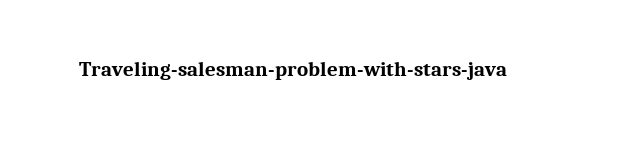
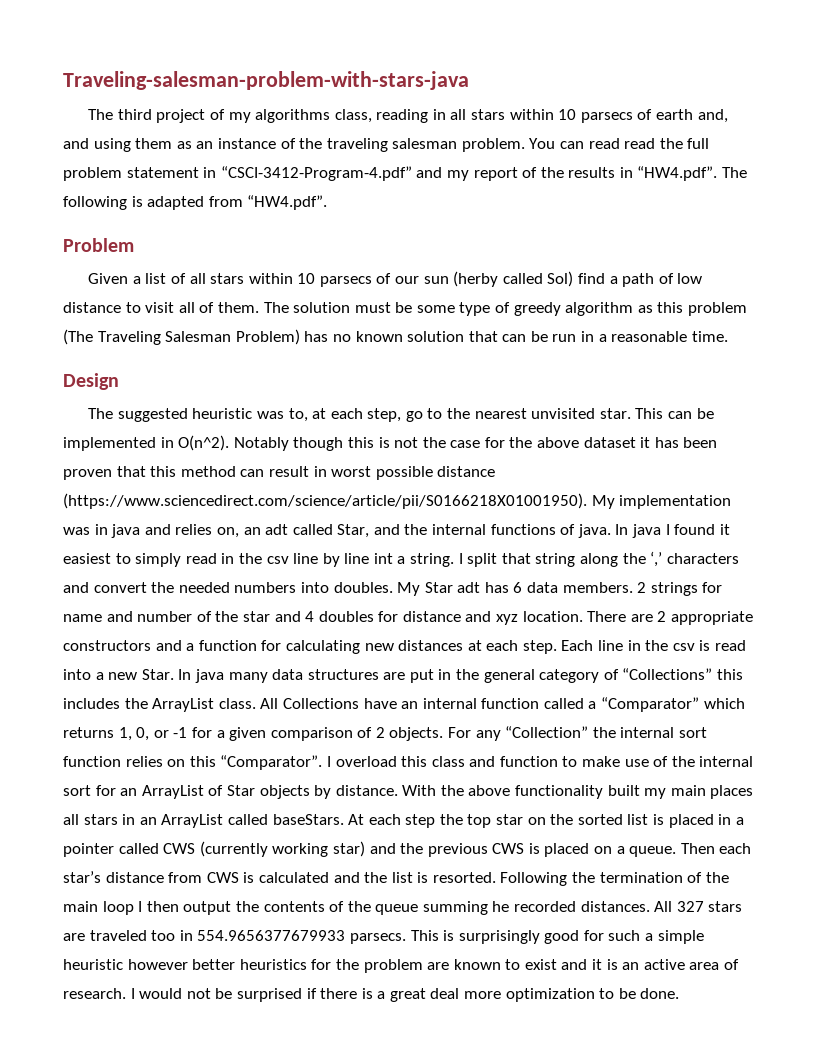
+ The third project of my algorithms class, reading in all stars within 10 parsecs of earth and, and using them as an instance of the traveling salesman problem. You can read read the full problem statement in “CSCI-3412-Program-4.pdf” and my report of the results in “HW4.pdf”. The following is adapted from “HW4.pdf”.
+ Problem
+ Given a list of all stars within 10 parsecs of our sun (herby called Sol) find a path of low distance to visit all of them. The solution must be some type of greedy algorithm as this problem (The Traveling Salesman Problem) has no known solution that can be run in a reasonable time.
+ Design
+ The suggested heuristic was to, at each step, go to the nearest unvisited star. This can be implemented in O(n^2). Notably though this is not the case for the above dataset it has been proven that this method can result in worst possible distance (https://www.sciencedirect.com/science/article/pii/S0166218X01001950). My implementation was in java and relies on, an adt called Star, and the internal functions of java. In java I found it easiest to simply read in the csv line by line int a string. I split that string along the ‘,’ characters and convert the needed numbers into doubles. My Star adt has 6 data members. 2 strings for name and number of the star and 4 doubles for distance and xyz location. There are 2 appropriate constructors and a function for calculating new distances at each step. Each line in the csv is read into a new Star. In java many data structures are put in the general category of “Collections” this includes the ArrayList class. All Collections have an internal function called a “Comparator” which returns 1, 0, or -1 for a given comparison of 2 objects. For any “Collection” the internal sort function relies on this “Comparator”. I overload this class and function to make use of the internal sort for an ArrayList of Star objects by distance. With the above functionality built my main places all stars in an ArrayList called baseStars. At each step the top star on the sorted list is placed in a pointer called CWS (currently working star) and the previous CWS is placed on a queue. Then each star’s distance from CWS is calculated and the list is resorted. Following the termination of the main loop I then output the contents of the queue summing he recorded distances. All 327 stars are traveled too in 554.9656377679933 parsecs. This is surprisingly good for such a simple heuristic however better heuristics for the problem are known to exist and it is an active area of research. I would not be surprised if there is a great deal more optimization to be done.

